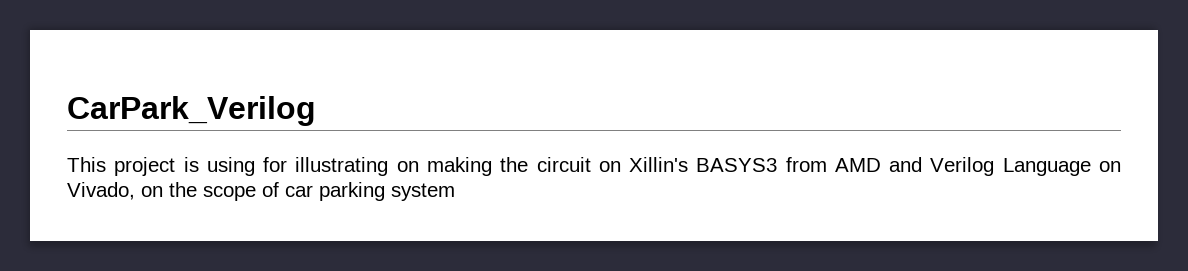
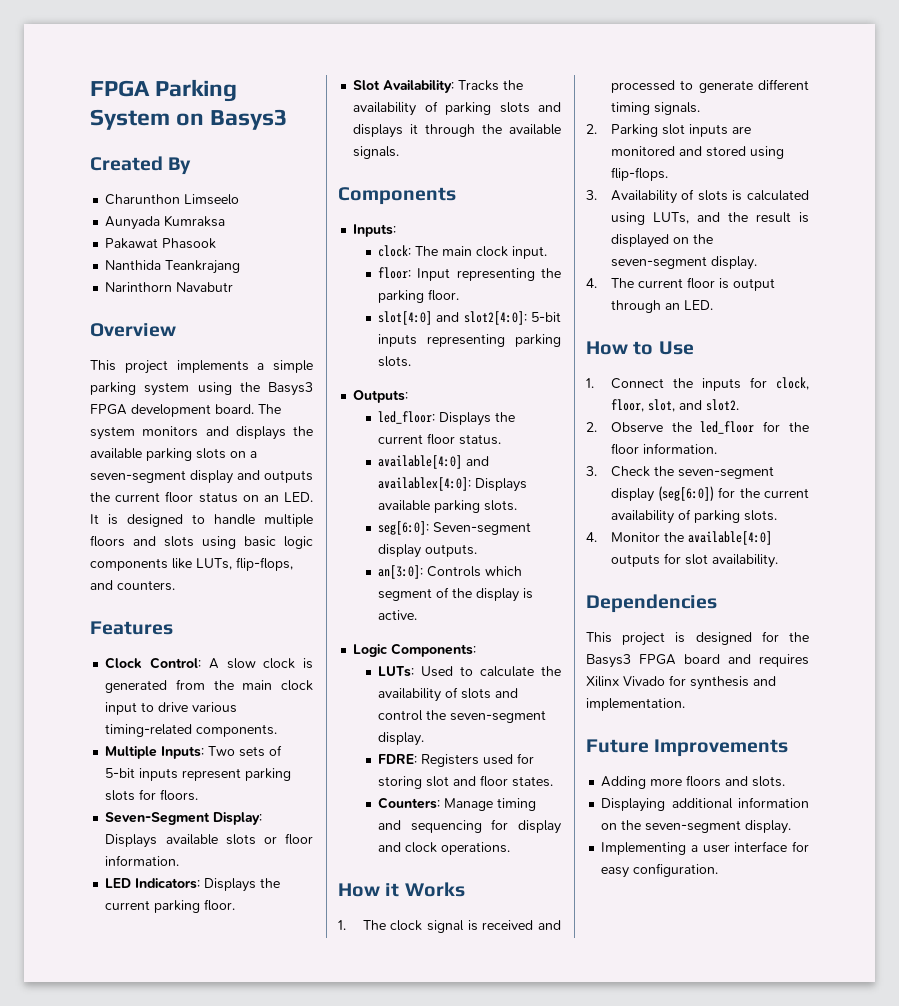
- CarPark_Verilog
- This project is using for illustrating on making the circuit on Xillin's BASYS3 from AMD and Verilog Language on Vivado, on the scope of car parking system
+ FPGA Parking System on Basys3
+ Created By
+ Charunthon Limseelo
+ Aunyada Kumraksa
+ Pakawat Phasook
+ Nanthida Teankrajang
+ Narinthorn Navabutr
+ Overview
+ This project implements a simple parking system using the Basys3 FPGA development board. The system monitors and displays the available parking slots on a seven-segment display and outputs the current floor status on an LED. It is designed to handle multiple floors and slots using basic logic components like LUTs, flip-flops, and counters.
+ Features
+ Clock Control: A slow clock is generated from the main clock input to drive various timing-related components.
+ Multiple Inputs: Two sets of 5-bit inputs represent parking slots for floors.
+ Seven-Segment Display: Displays available slots or floor information.
+ LED Indicators: Displays the current parking floor.
+ Slot Availability: Tracks the availability of parking slots and displays it through the available signals.
+ Components
+ Inputs:
+ clock: The main clock input.
+ floor: Input representing the parking floor.
+ slot[4:0] and slot2[4:0]: 5-bit inputs representing parking slots.
+ Outputs:
+ led_floor: Displays the current floor status.
+ available[4:0] and availablex[4:0]: Displays available parking slots.
+ seg[6:0]: Seven-segment display outputs.
+ an[3:0]: Controls which segment of the display is active.
+ Logic Components:
+ LUTs: Used to calculate the availability of slots and control the seven-segment display.
+ FDRE: Registers used for storing slot and floor states.
+ Counters: Manage timing and sequencing for display and clock operations.
+ How it Works
+ 1. The clock signal is received and processed to generate different timing signals.
+ 2. Parking slot inputs are monitored and stored using flip-flops.
+ 3. Availability of slots is calculated using LUTs, and the result is displayed on the seven-segment display.
+ 4. The current floor is output through an LED.
+ How to Use
+ 1. Connect the inputs for clock, floor, slot, and slot2.
+ 2. Observe the led_floor for the floor information.
+ 3. Check the seven-segment display (seg[6:0]) for the current availability of parking slots.
+ 4. Monitor the available[4:0] outputs for slot availability.
+ Dependencies
+ This project is designed for the Basys3 FPGA board and requires Xilinx Vivado for synthesis and implementation.
+ Future Improvements
+ Adding more floors and slots.
+ Displaying additional information on the seven-segment display.
+ Implementing a user interface for easy configuration.

